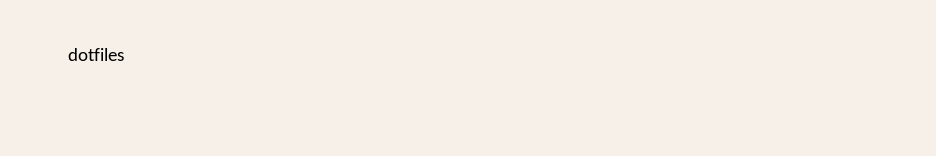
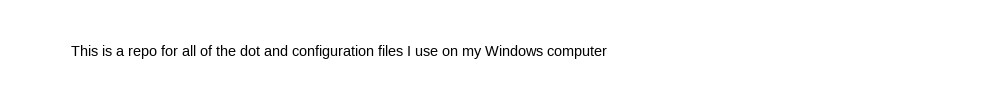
- dotfiles
+ This is a repo for all of the dot and configuration files I use on my Windows computer

